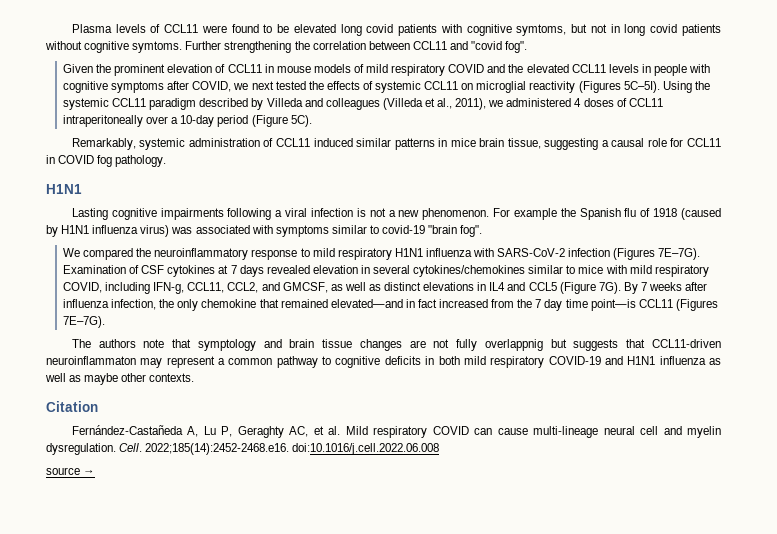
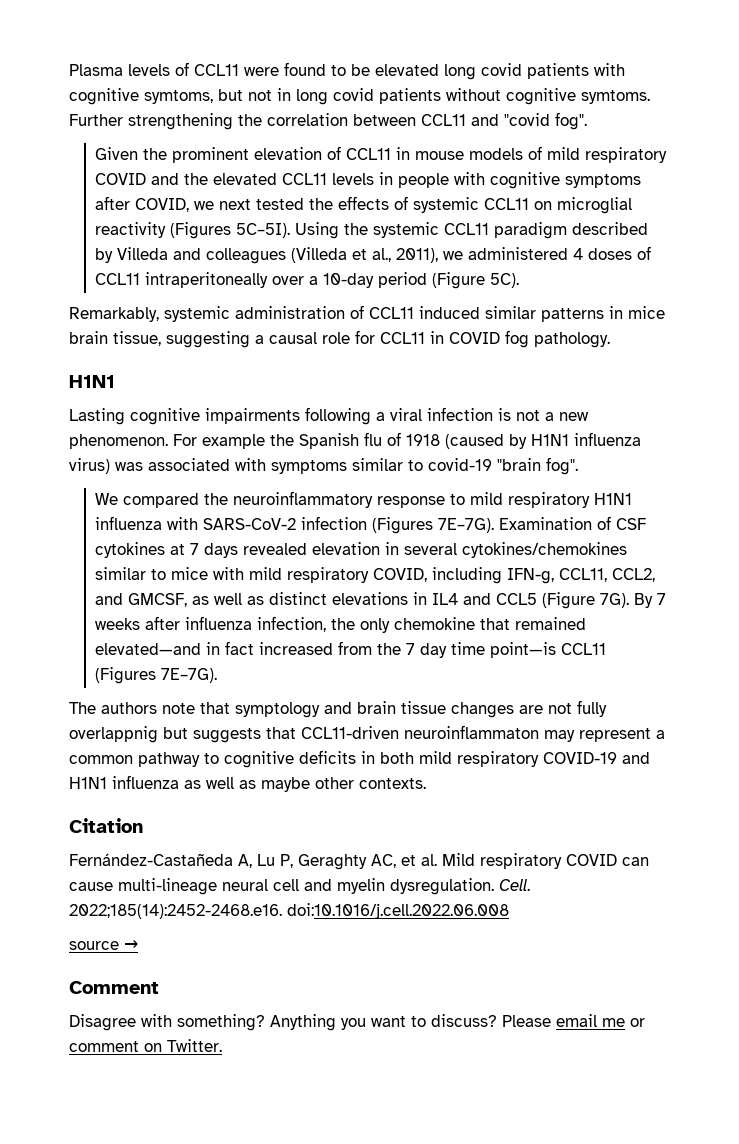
+ Comment
+ Disagree with something? Anything you want to discuss? Please email me or comment on Twitter.

